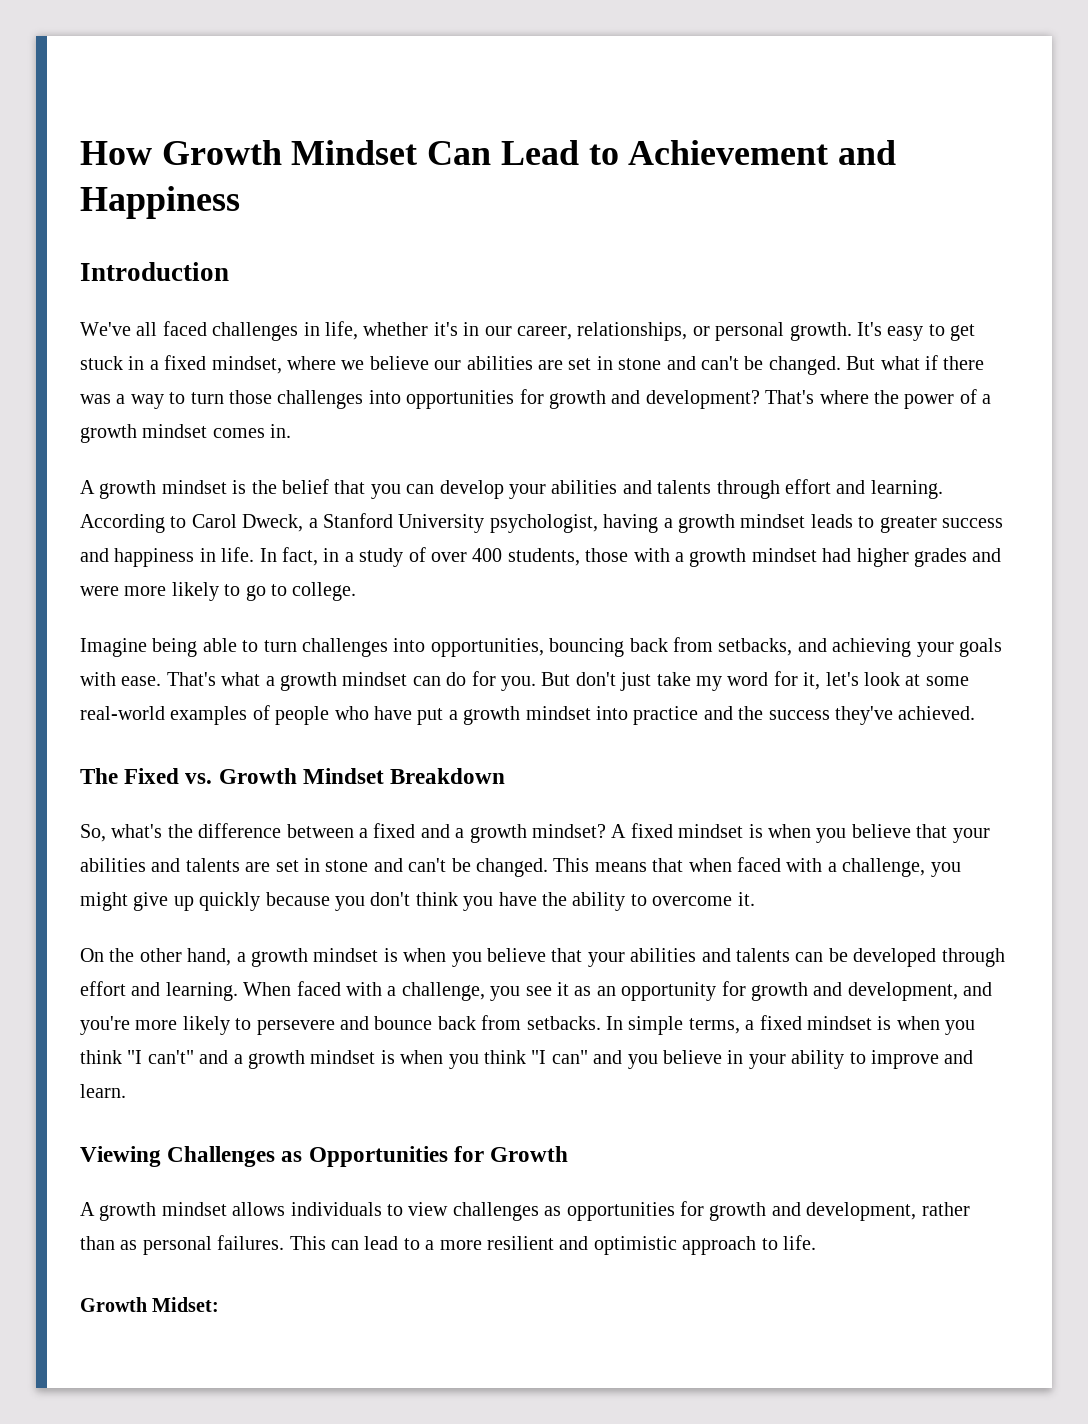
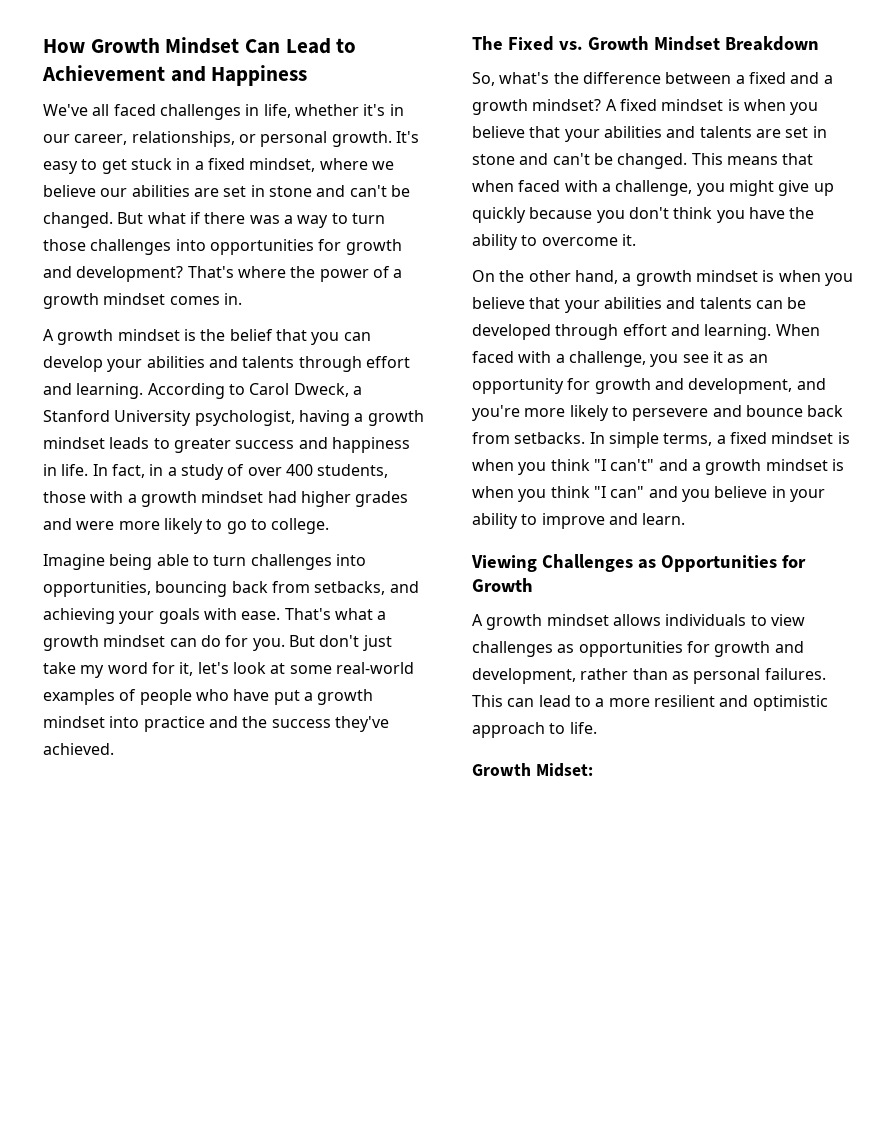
- Introduction

